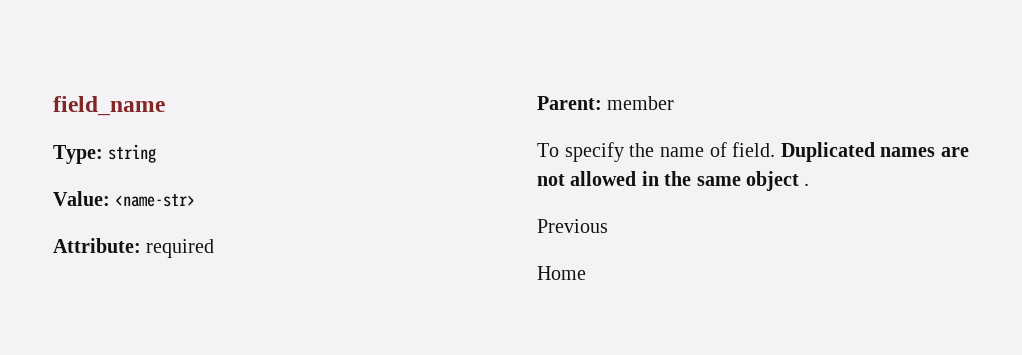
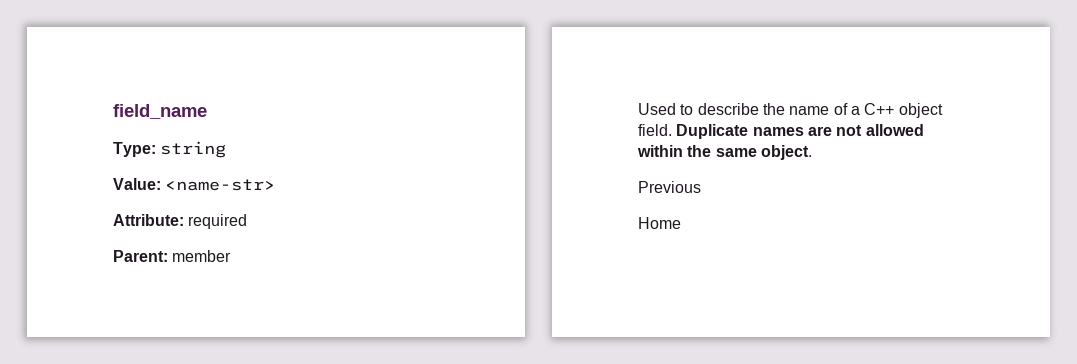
- To specify the name of field. Duplicated names are not allowed in the same object .
+ Used to describe the name of a C++ object field. Duplicate names are not allowed within the same object.

